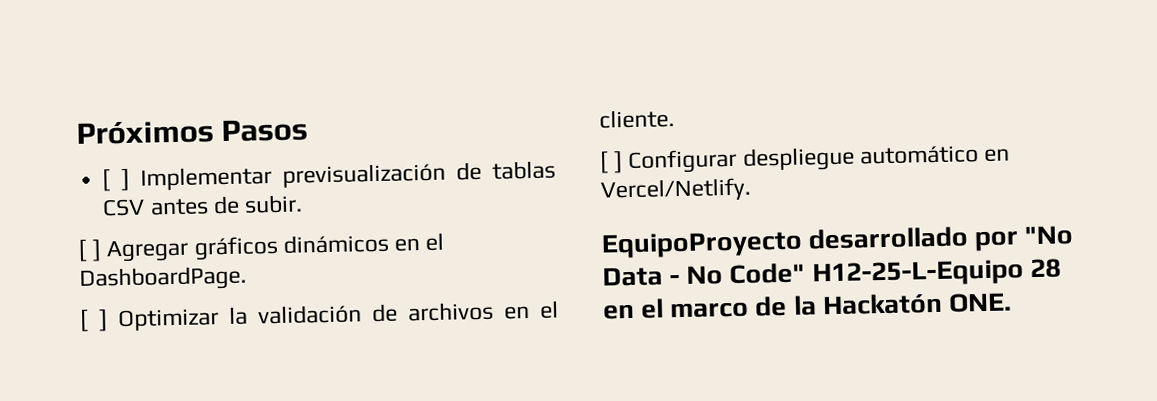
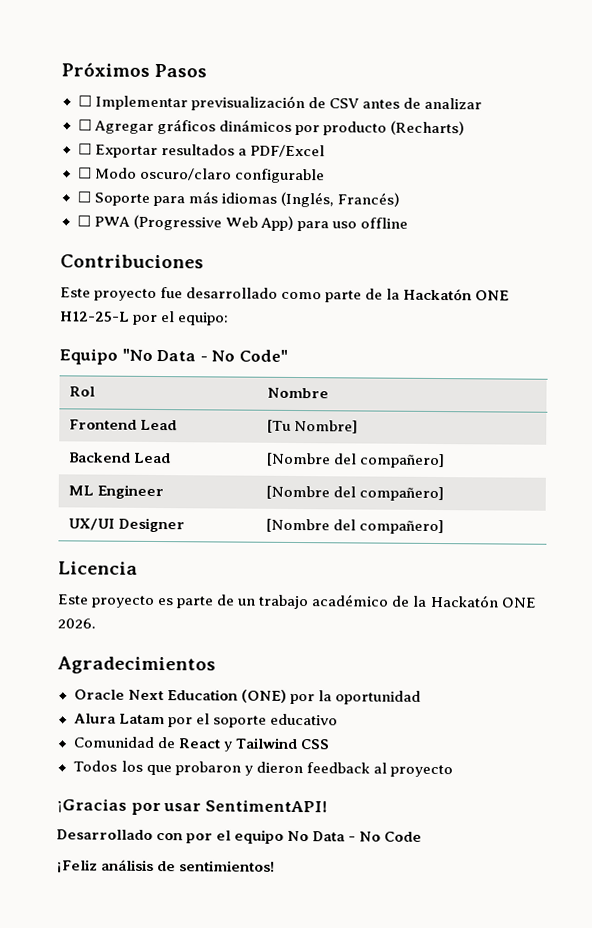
- [ ] Implementar previsualización de tablas CSV antes de subir.
- [ ] Agregar gráficos dinámicos en el DashboardPage.
- [ ] Optimizar la validación de archivos en el cliente.
- [ ] Configurar despliegue automático en Vercel/Netlify.
- EquipoProyecto desarrollado por "No Data - No Code" H12-25-L-Equipo 28 en el marco de la Hackatón ONE.
+ ☐ Implementar previsualización de CSV antes de analizar
+ ☐ Agregar gráficos dinámicos por producto (Recharts)
+ ☐ Exportar resultados a PDF/Excel
+ ☐ Modo oscuro/claro configurable
+ ☐ Soporte para más idiomas (Inglés, Francés)
+ ☐ PWA (Progressive Web App) para uso offline
+ Contribuciones
+ Este proyecto fue desarrollado como parte de la Hackatón ONE H12-25-L por el equipo:
+ Equipo "No Data - No Code"
+ Rol | Nombre
+ Frontend Lead | [Tu Nombre]
+ Backend Lead | [Nombre del compañero]
+ ML Engineer | [Nombre del compañero]
+ UX/UI Designer | [Nombre del compañero]
+ Licencia
+ Este proyecto es parte de un trabajo académico de la Hackatón ONE 2026.
+ Agradecimientos
+ Oracle Next Education (ONE) por la oportunidad
+ Alura Latam por el soporte educativo
+ Comunidad de React y Tailwind CSS
+ Todos los que probaron y dieron feedback al proyecto
+ ¡Gracias por usar SentimentAPI!
+ Desarrollado con por el equipo No Data - No Code
+ ¡Feliz análisis de sentimientos!

